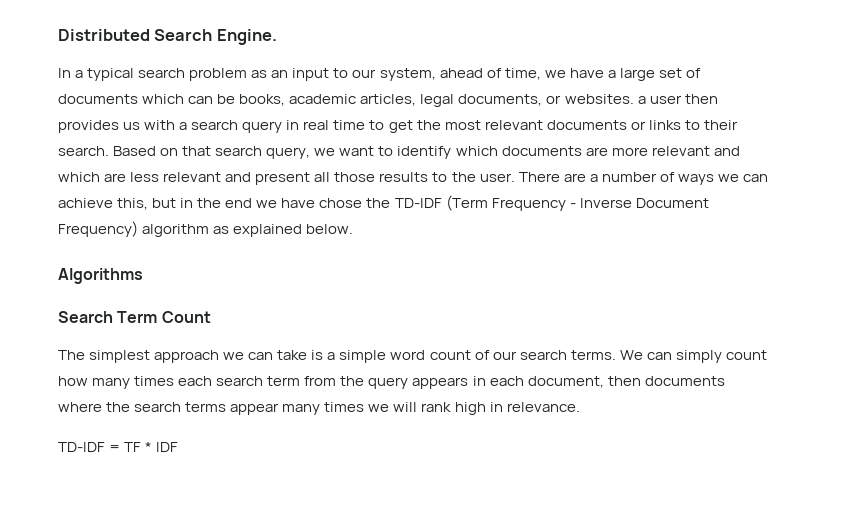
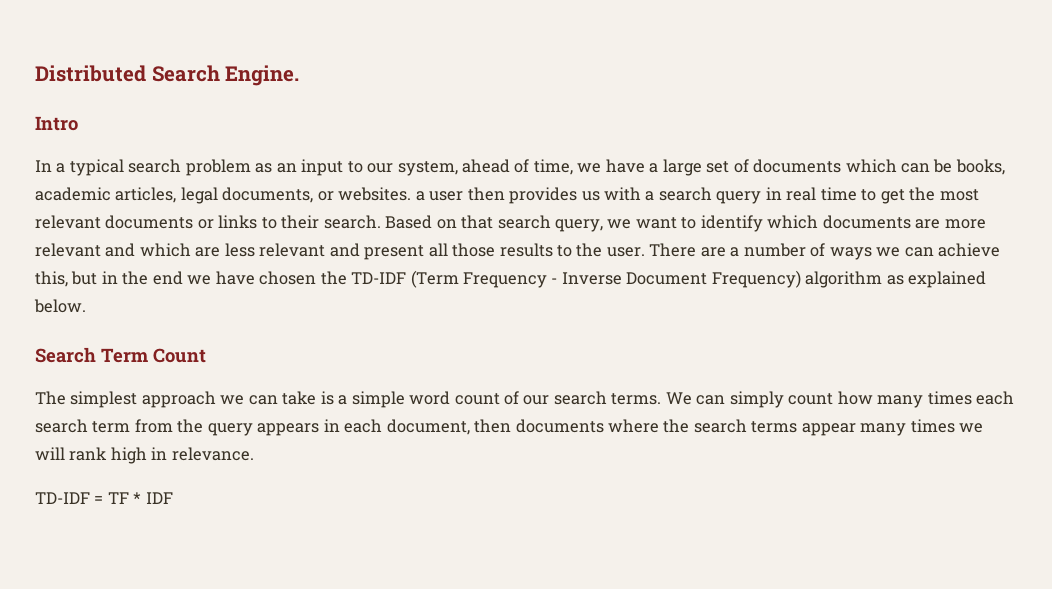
+ Intro
- There are a number of ways we can achieve this, but in the end we have chose the TD-IDF (Term Frequency - Inverse Document Frequency) algorithm as explained below.
+ There are a number of ways we can achieve this, but in the end we have chosen the TD-IDF (Term Frequency - Inverse Document Frequency) algorithm as explained below.
- Algorithms

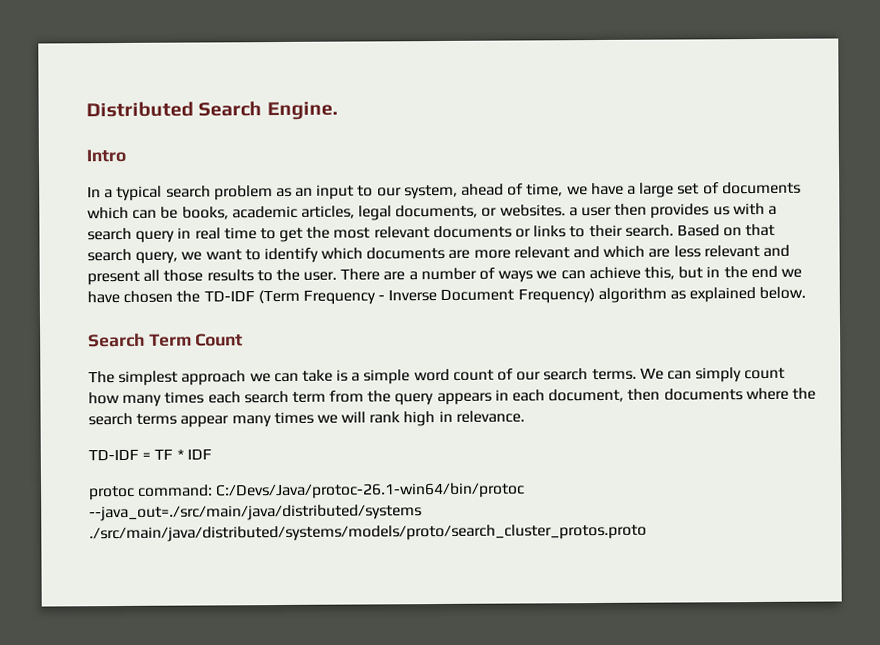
+ protoc command: C:/Devs/Java/protoc-26.1-win64/bin/protoc --java_out=./src/main/java/distributed/systems ./src/main/java/distributed/systems/models/proto/search_cluster_protos.proto

